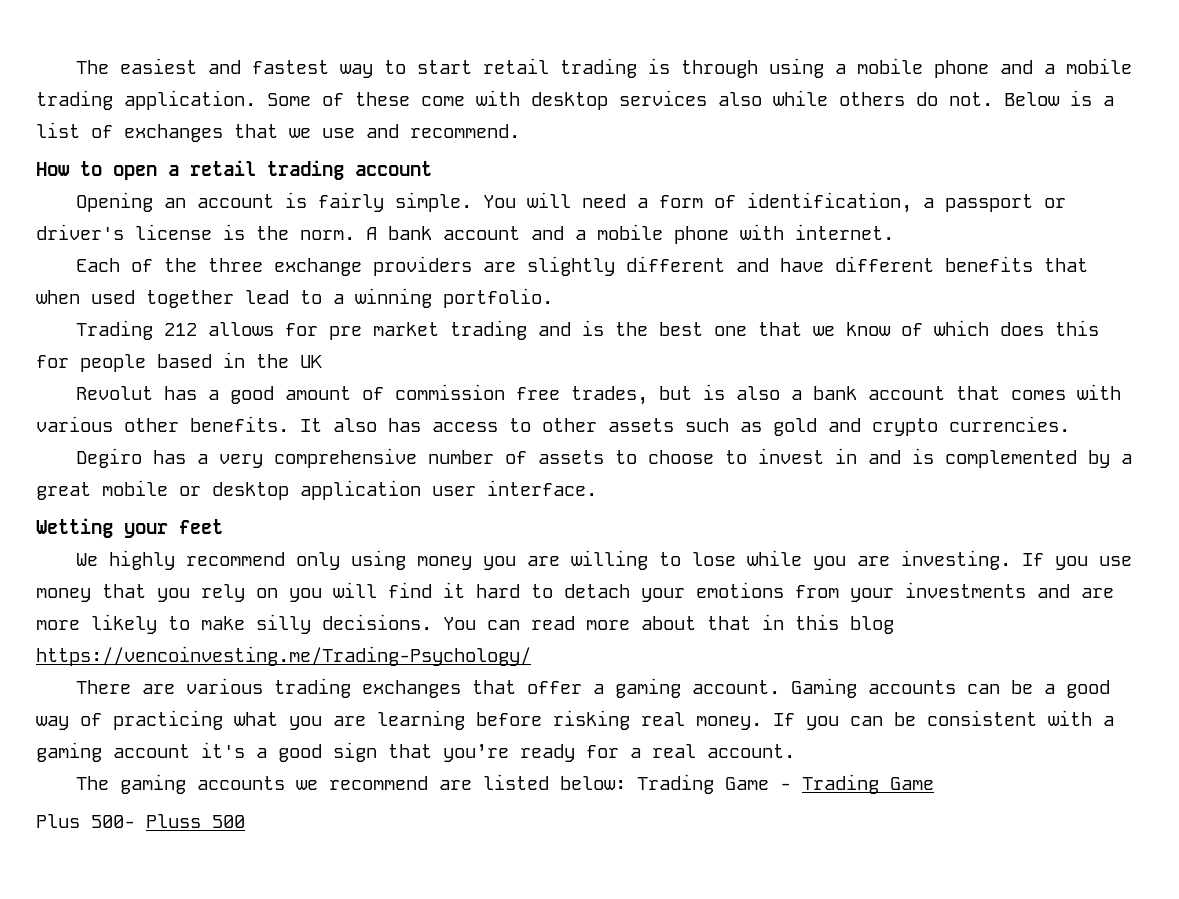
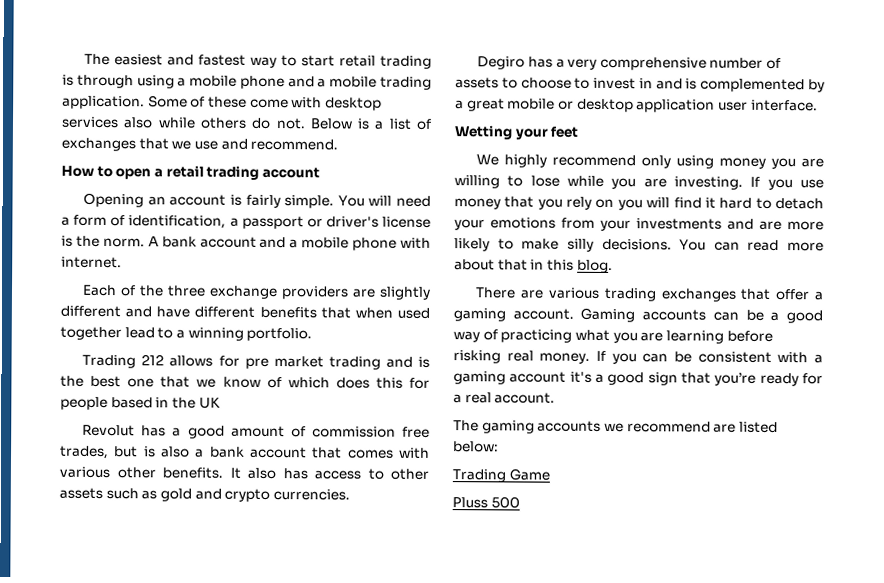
- You can read more about that in this blog https://vencoinvesting.me/Trading-Psychology/
+ You can read more about that in this blog.
- The gaming accounts we recommend are listed below: Trading Game - Trading Game
+ The gaming accounts we recommend are listed below:
+ Trading Game
- Plus 500- Pluss 500
+ Pluss 500

